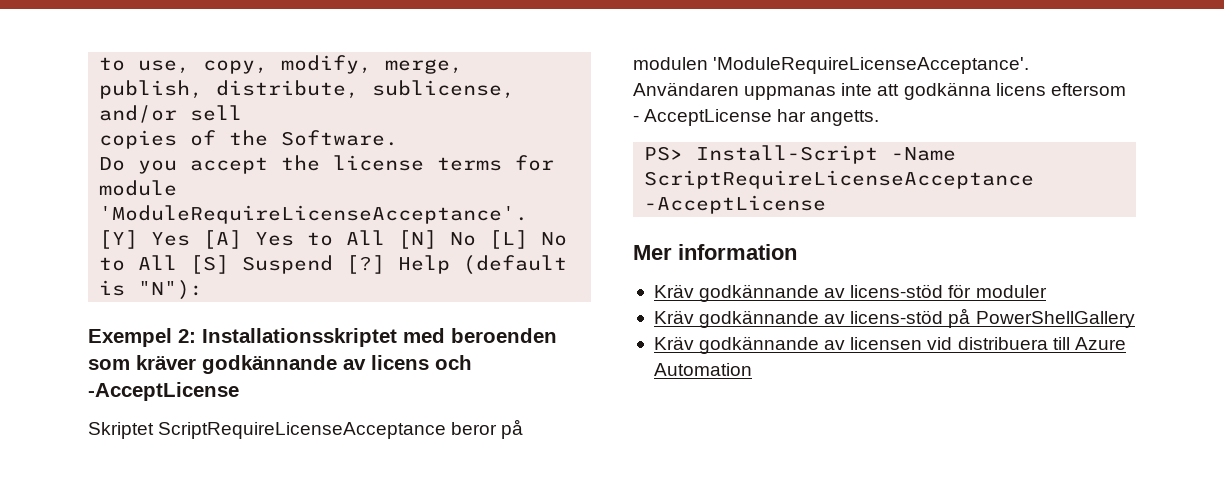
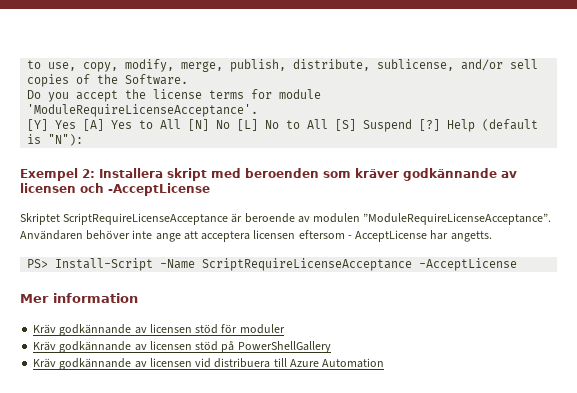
- Exempel 2: Installationsskriptet med beroenden som kräver godkännande av licens och -AcceptLicense
+ Exempel 2: Installera skript med beroenden som kräver godkännande av licensen och -AcceptLicense
- Skriptet ScriptRequireLicenseAcceptance beror på modulen 'ModuleRequireLicenseAcceptance'. Användaren uppmanas inte att godkänna licens eftersom - AcceptLicense har angetts.
+ Skriptet ScriptRequireLicenseAcceptance är beroende av modulen ”ModuleRequireLicenseAcceptance”. Användaren behöver inte ange att acceptera licensen eftersom - AcceptLicense har angetts.
- Kräv godkännande av licens-stöd för moduler
+ Kräv godkännande av licensen stöd för moduler
- Kräv godkännande av licens-stöd på PowerShellGallery
+ Kräv godkännande av licensen stöd på PowerShellGallery

